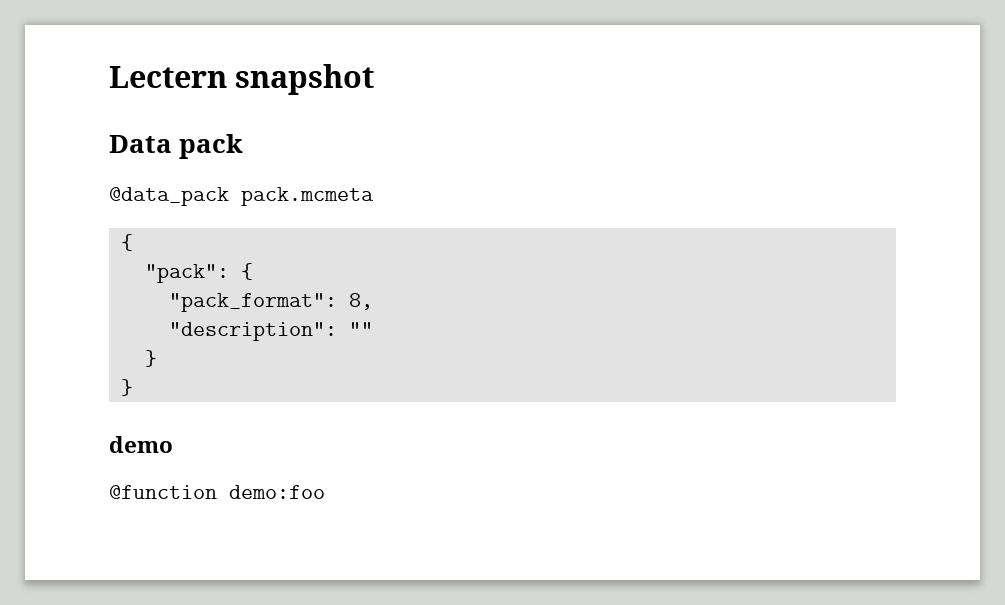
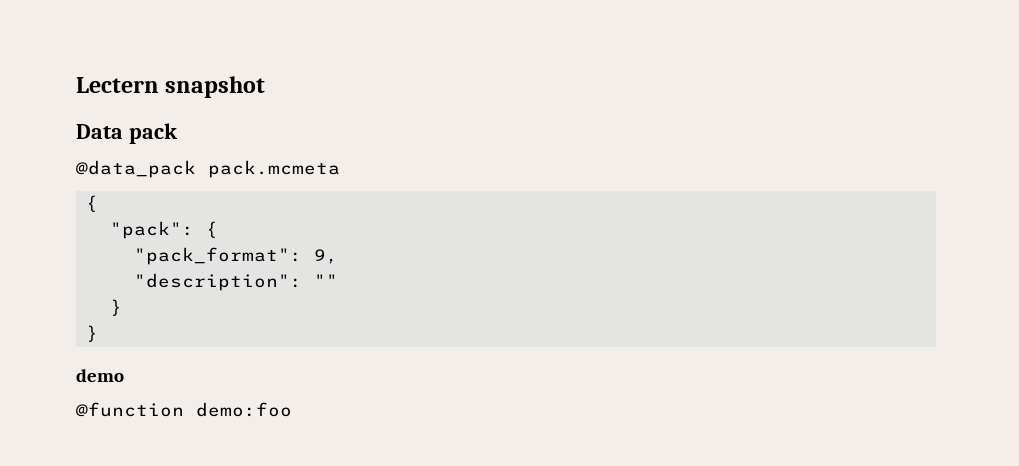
- "pack_format": 8,
+ "pack_format": 9,

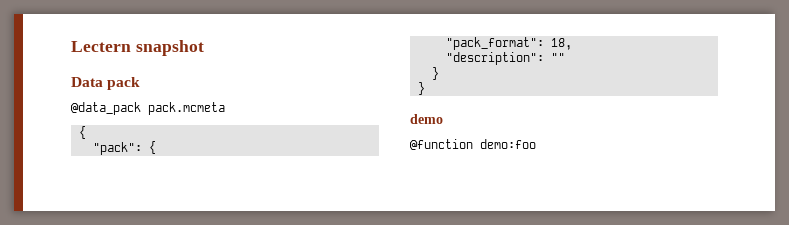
- "pack_format": 9,
+ "pack_format": 18,

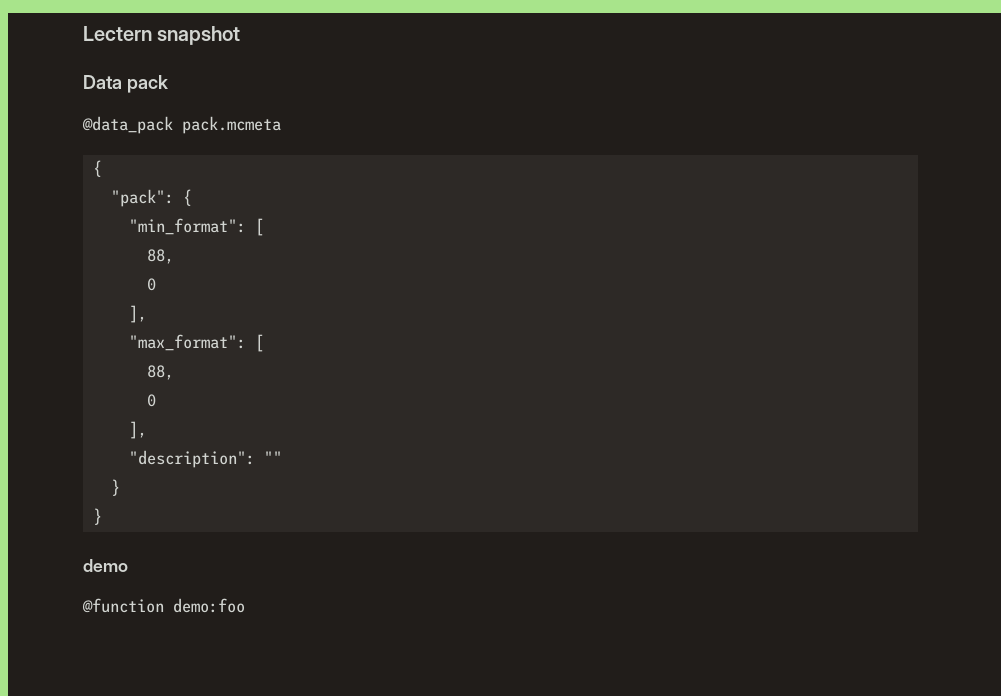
- "pack_format": 18,
+ "min_format": [
+ 88,
+ 0
+ ],
+ "max_format": [
+ 88,
+ 0
+ ],

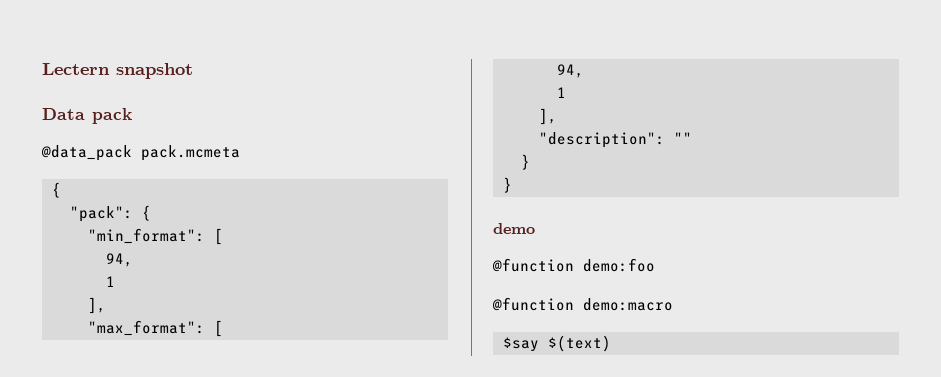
  "min_format": [
- 88,
- 0
+ 94,
+ 1
  "max_format": [
- 88,
- 0
+ 94,
+ 1
+ @function demo:macro
+ $say $(text)

